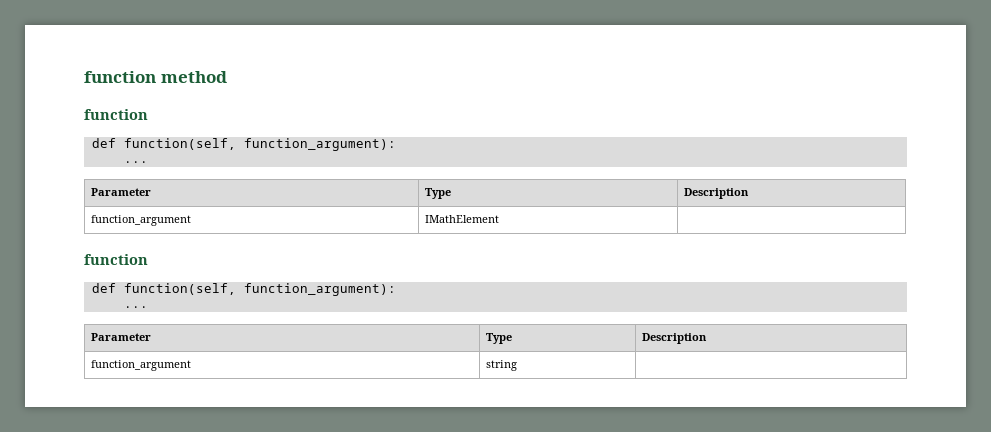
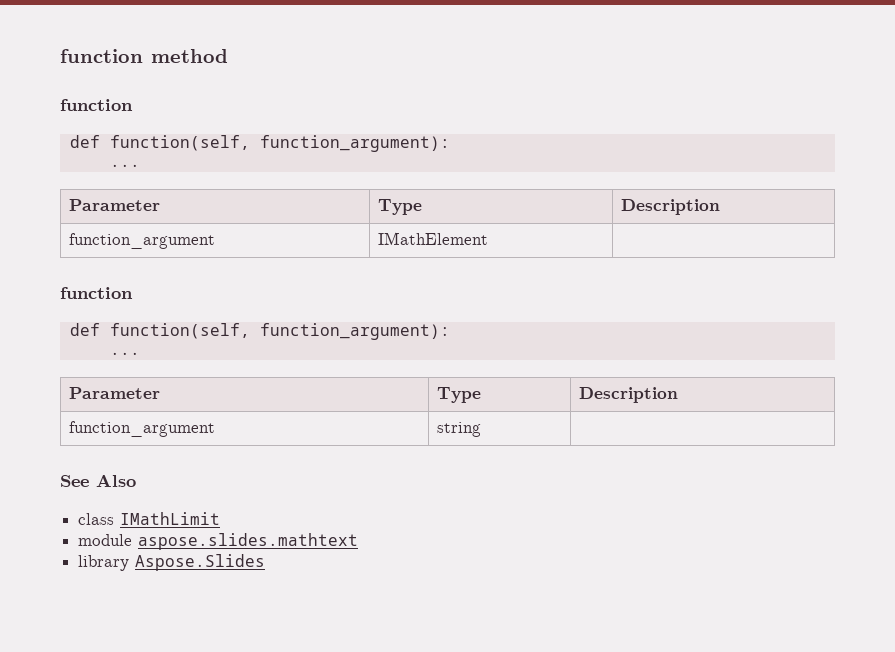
+ See Also
+ class IMathLimit
+ module aspose.slides.mathtext
+ library Aspose.Slides

